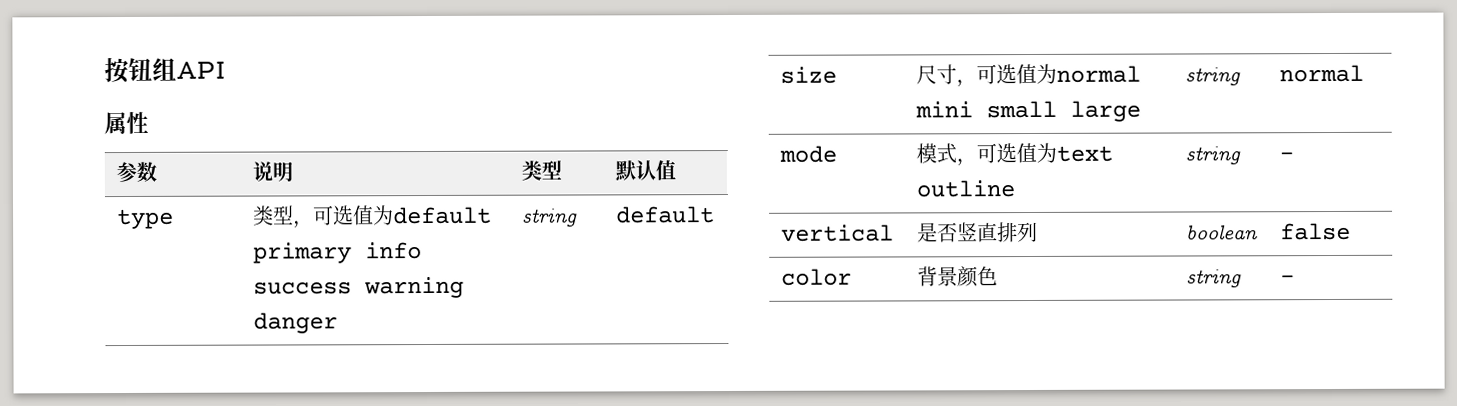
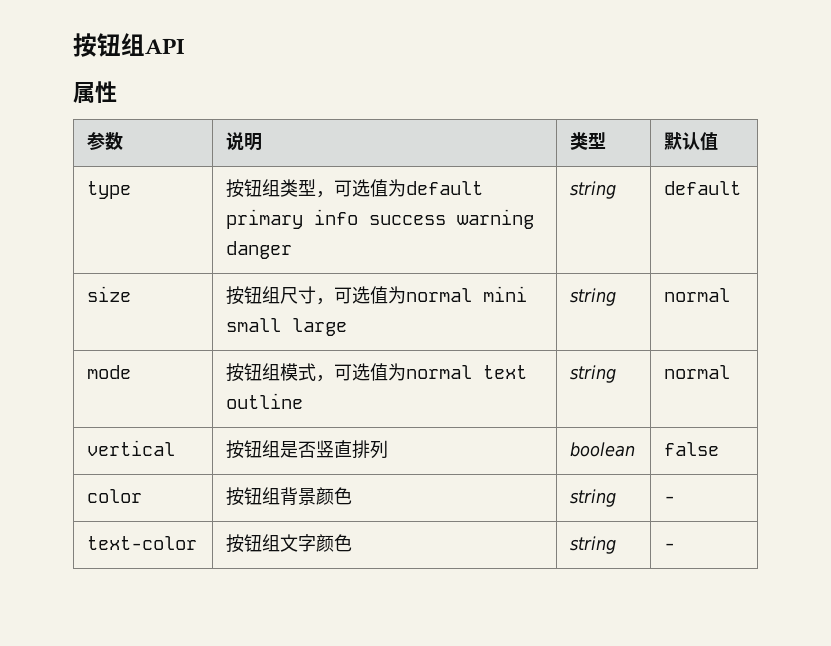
- type | 类型，可选值为default primary info success warning danger | string | default
+ type | 按钮组类型，可选值为default primary info success warning danger | string | default
- size | 尺寸，可选值为normal mini small large | string | normal
+ size | 按钮组尺寸，可选值为normal mini small large | string | normal
- mode | 模式，可选值为text outline | string | -
+ mode | 按钮组模式，可选值为normal text outline | string | normal
- vertical | 是否竖直排列 | boolean | false
+ vertical | 按钮组是否竖直排列 | boolean | false
- color | 背景颜色 | string | -
+ color | 按钮组背景颜色 | string | -
+ text-color | 按钮组文字颜色 | string | -

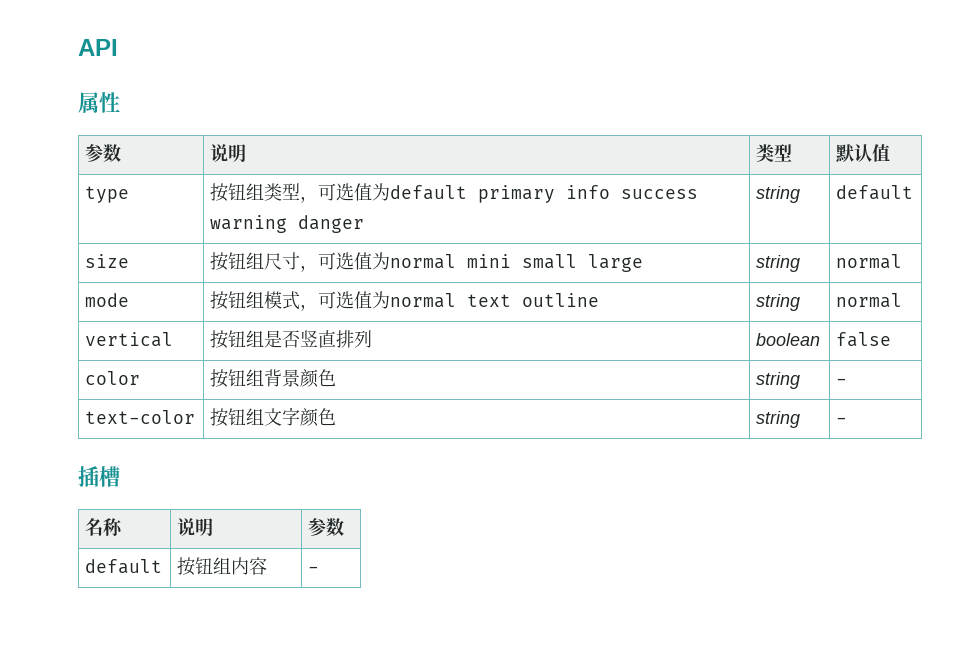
- 按钮组API
+ API
+ 插槽
+ 名称 | 说明 | 参数
+ default | 按钮组内容 | -

